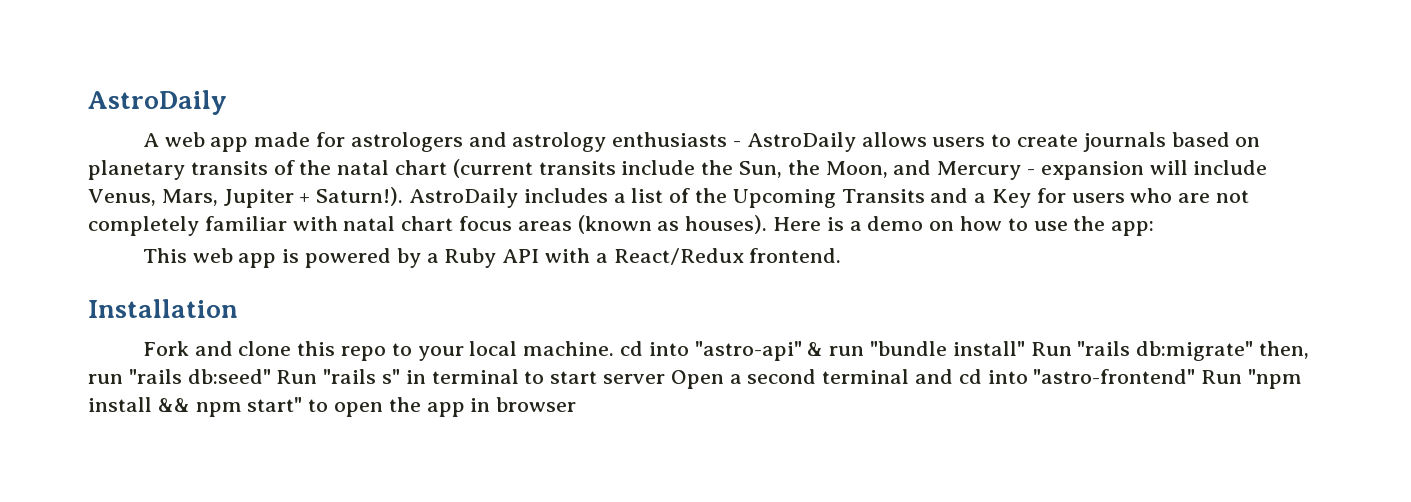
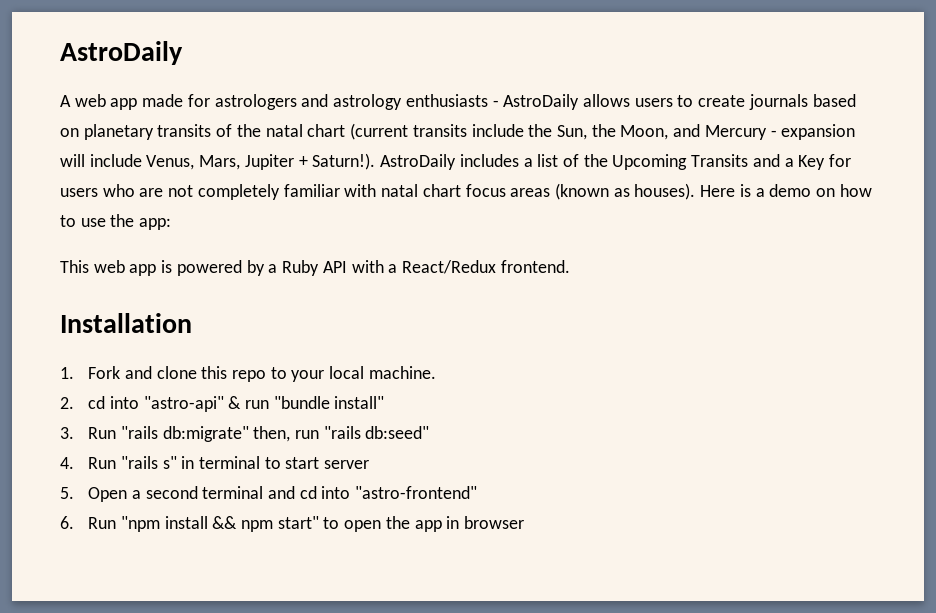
- Fork and clone this repo to your local machine. cd into "astro-api" & run "bundle install" Run "rails db:migrate" then, run "rails db:seed" Run "rails s" in terminal to start server Open a second terminal and cd into "astro-frontend" Run "npm install && npm start" to open the app in browser
+ 1. Fork and clone this repo to your local machine.
+ 2. cd into "astro-api" & run "bundle install"
+ 3. Run "rails db:migrate" then, run "rails db:seed"
+ 4. Run "rails s" in terminal to start server
+ 5. Open a second terminal and cd into "astro-frontend"
+ 6. Run "npm install && npm start" to open the app in browser

